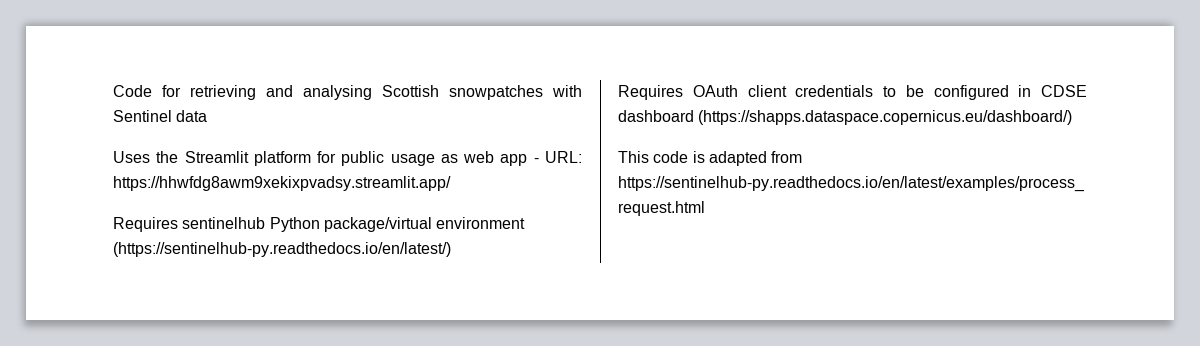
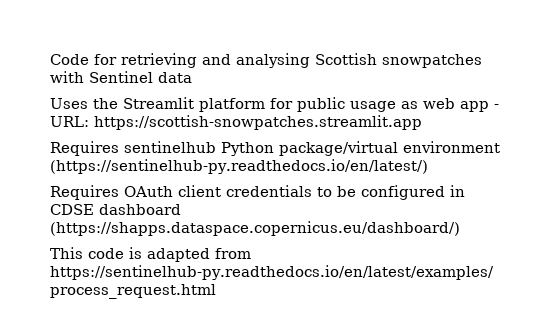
- Uses the Streamlit platform for public usage as web app - URL: https://hhwfdg8awm9xekixpvadsy.streamlit.app/
+ Uses the Streamlit platform for public usage as web app - URL: https://scottish-snowpatches.streamlit.app

